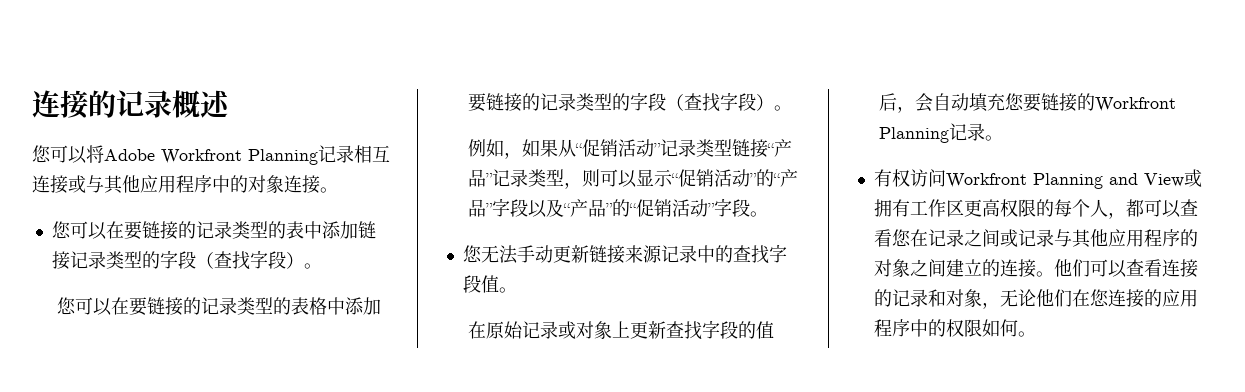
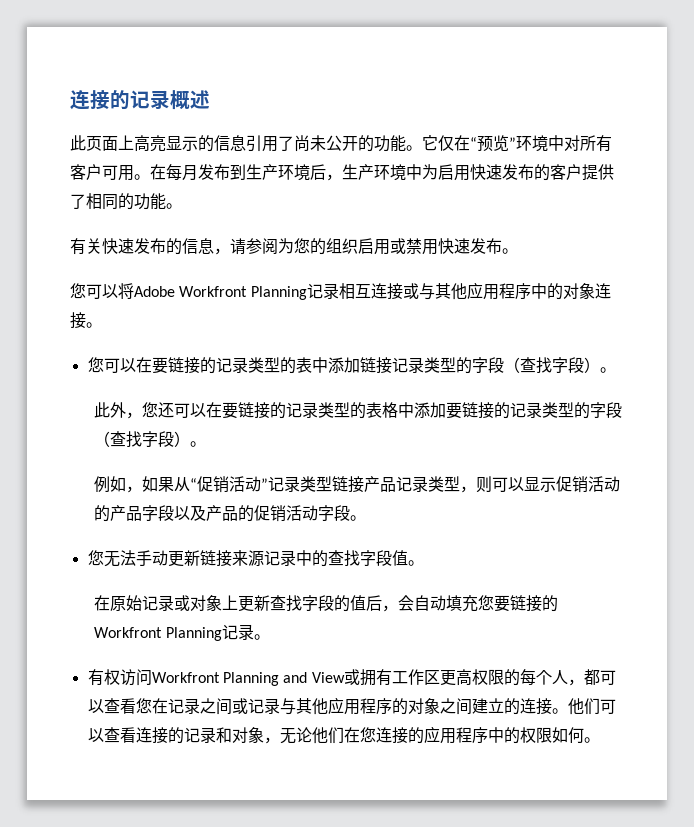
+ 此页面上高亮显示的信息引用了尚未公开的功能。它仅在“预览”环境中对所有客户可用。在每月发布到生产环境后，生产环境中为启用快速发布的客户提供了相同的功能。
+ 有关快速发布的信息，请参阅为您的组织启用或禁用快速发布。
- 您可以在要链接的记录类型的表格中添加要链接的记录类型的字段（查找字段）。
+ 此外，您还可以在要链接的记录类型的表格中添加要链接的记录类型的字段（查找字段）。
- 例如，如果从“促销活动”记录类型链接“产品”记录类型，则可以显示“促销活动”的“产品”字段以及“产品”的“促销活动”字段。
+ 例如，如果从“促销活动”记录类型链接产品记录类型，则可以显示促销活动的产品字段以及产品的促销活动字段。

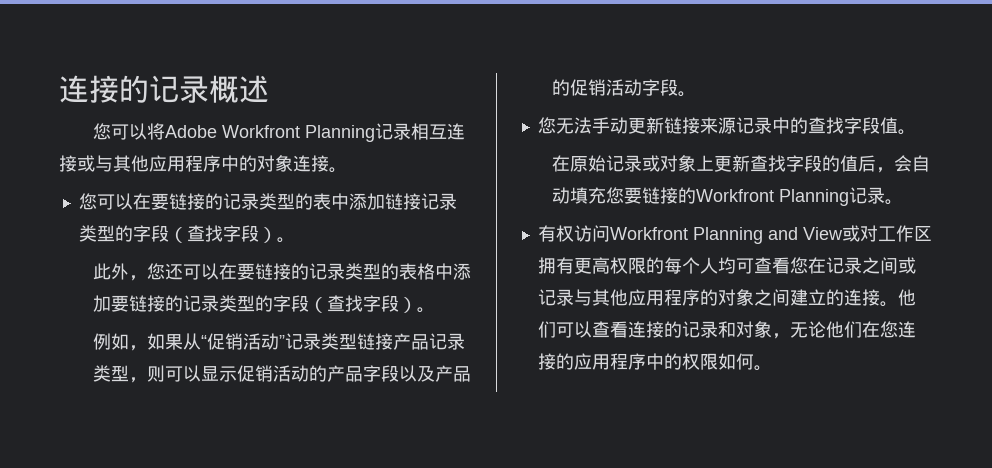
- 此页面上高亮显示的信息引用了尚未公开的功能。它仅在“预览”环境中对所有客户可用。在每月发布到生产环境后，生产环境中为启用快速发布的客户提供了相同的功能。
- 有关快速发布的信息，请参阅为您的组织启用或禁用快速发布。
- 有权访问Workfront Planning and View或拥有工作区更高权限的每个人，都可以查看您在记录之间或记录与其他应用程序的对象之间建立的连接。
+ 有权访问Workfront Planning and View或对工作区拥有更高权限的每个人均可查看您在记录之间或记录与其他应用程序的对象之间建立的连接。

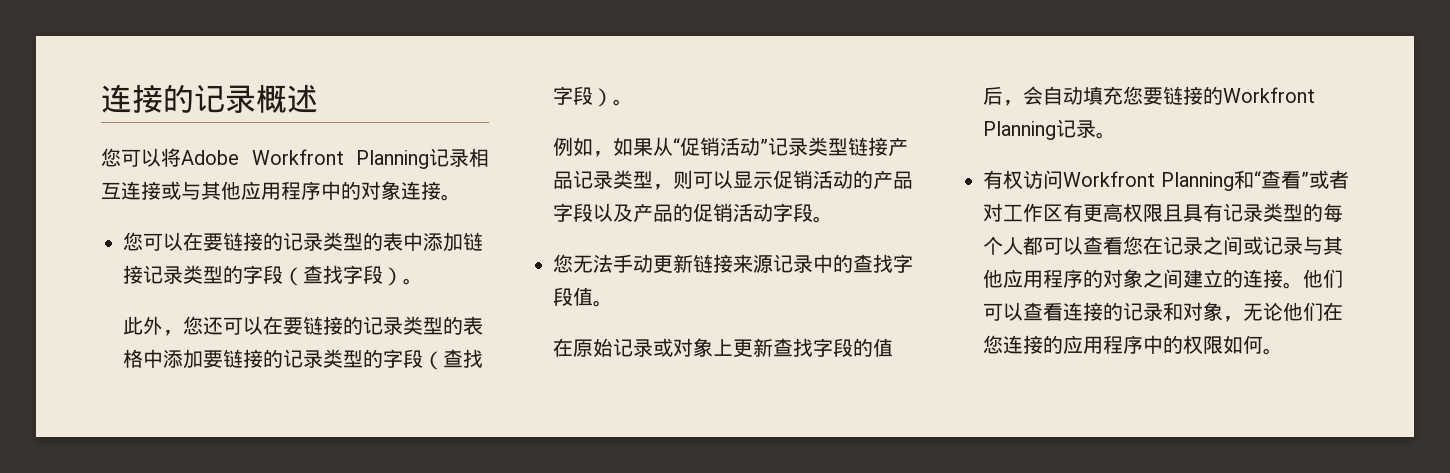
- 有权访问Workfront Planning and View或对工作区拥有更高权限的每个人均可查看您在记录之间或记录与其他应用程序的对象之间建立的连接。
+ 有权访问Workfront Planning和“查看”或者对工作区有更高权限且具有记录类型的每个人都可以查看您在记录之间或记录与其他应用程序的对象之间建立的连接。

